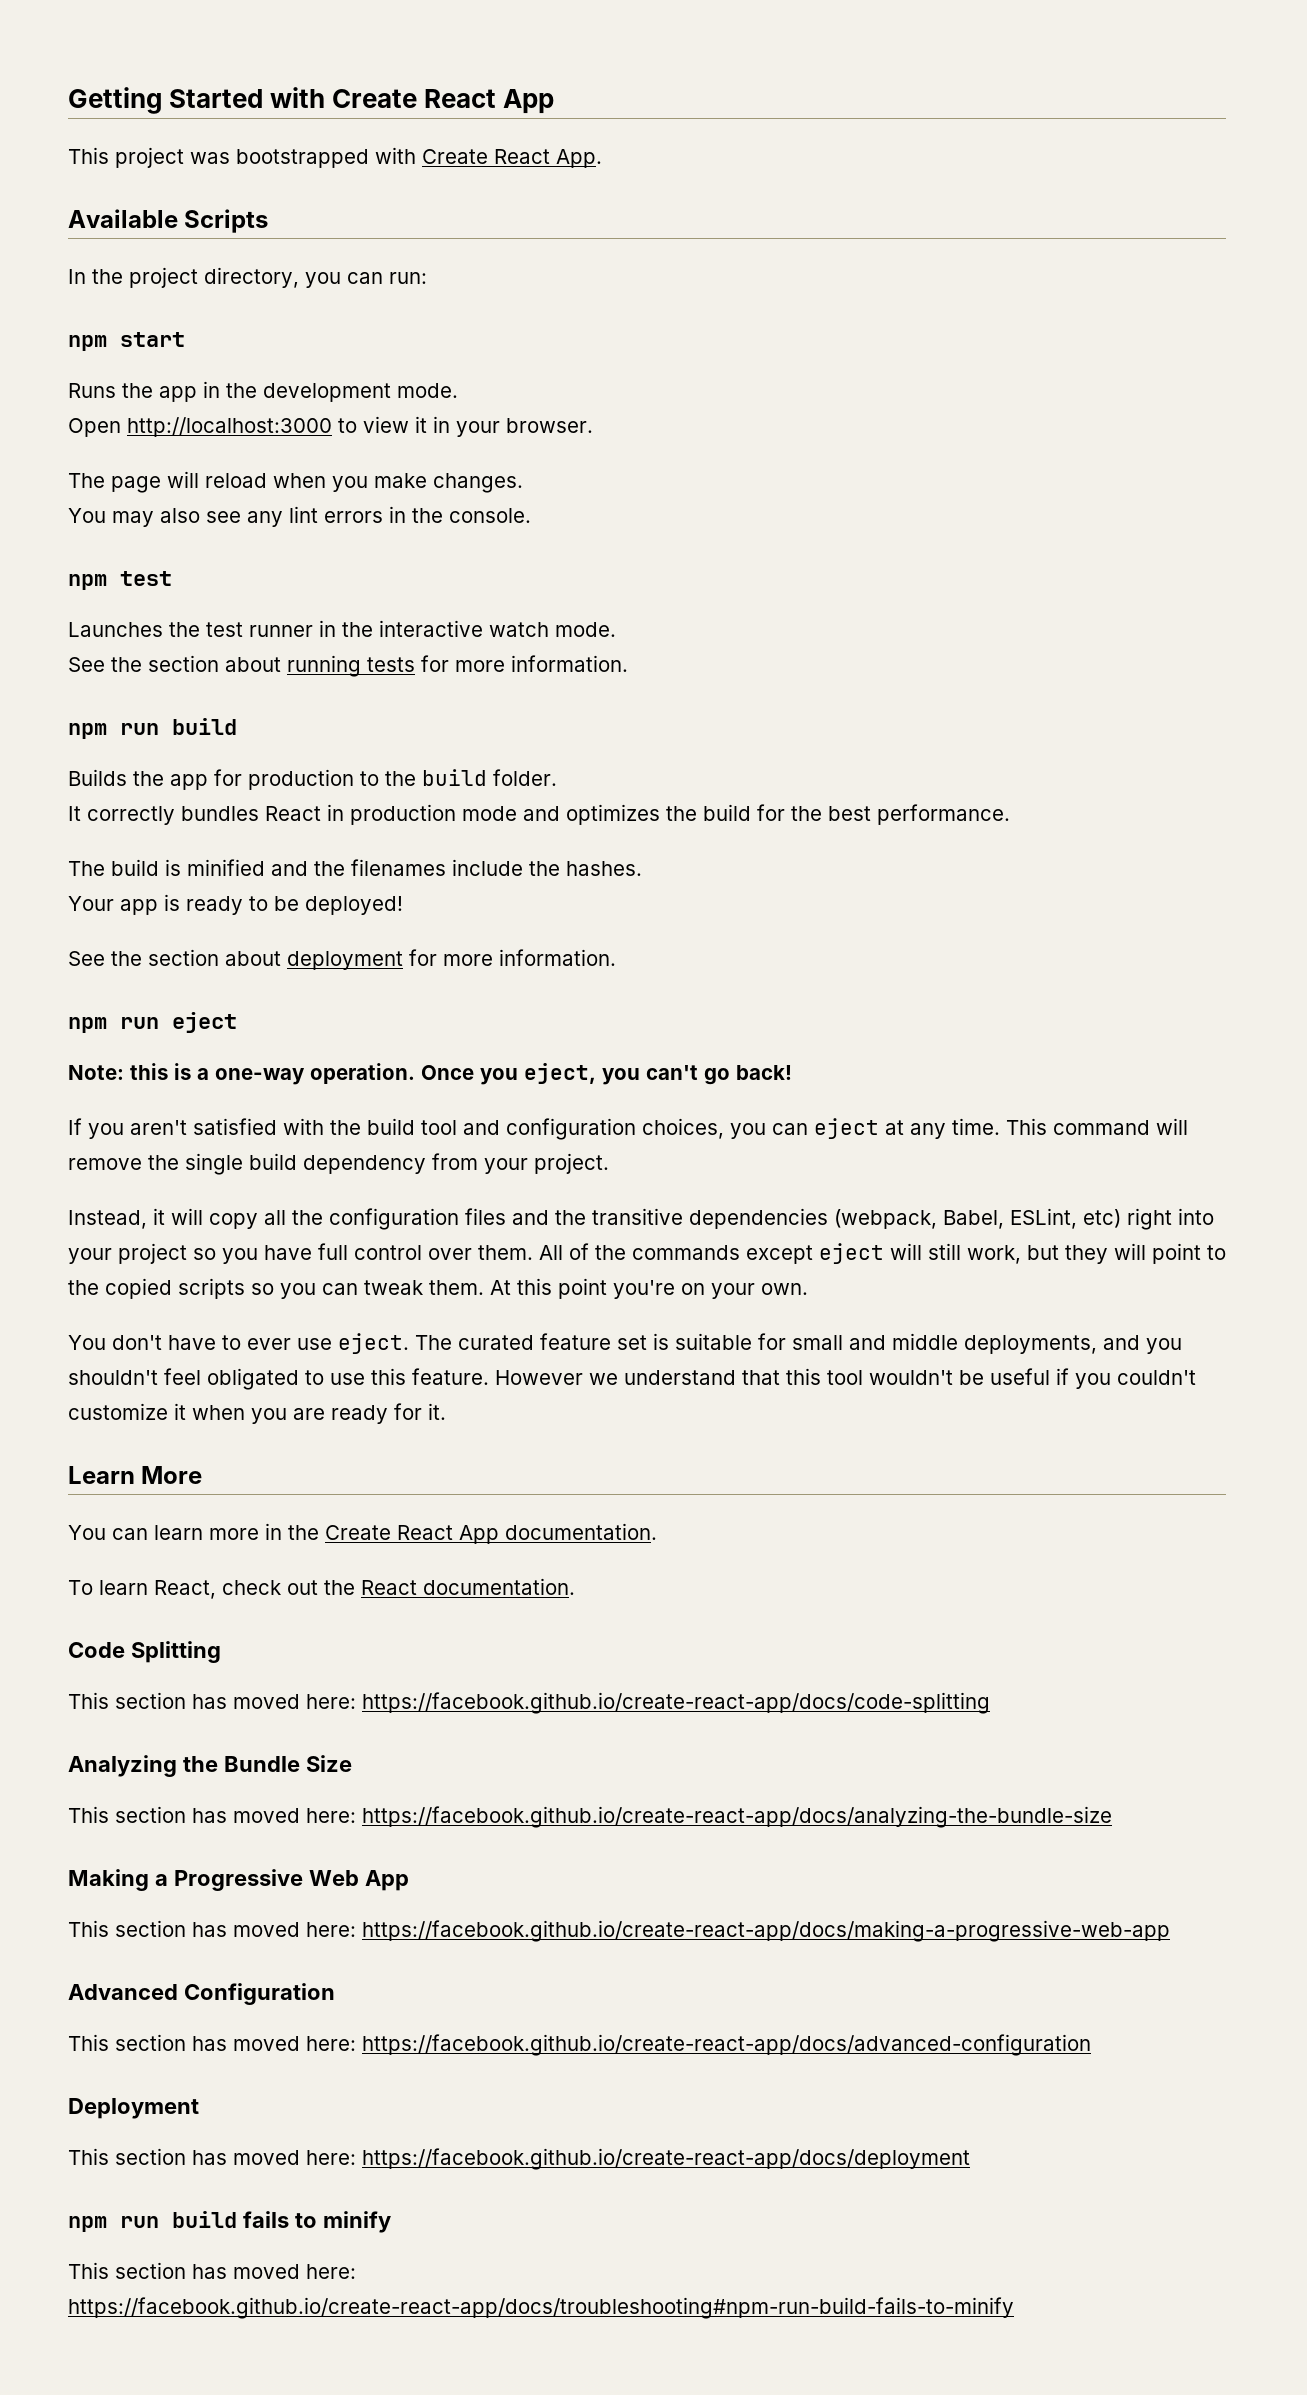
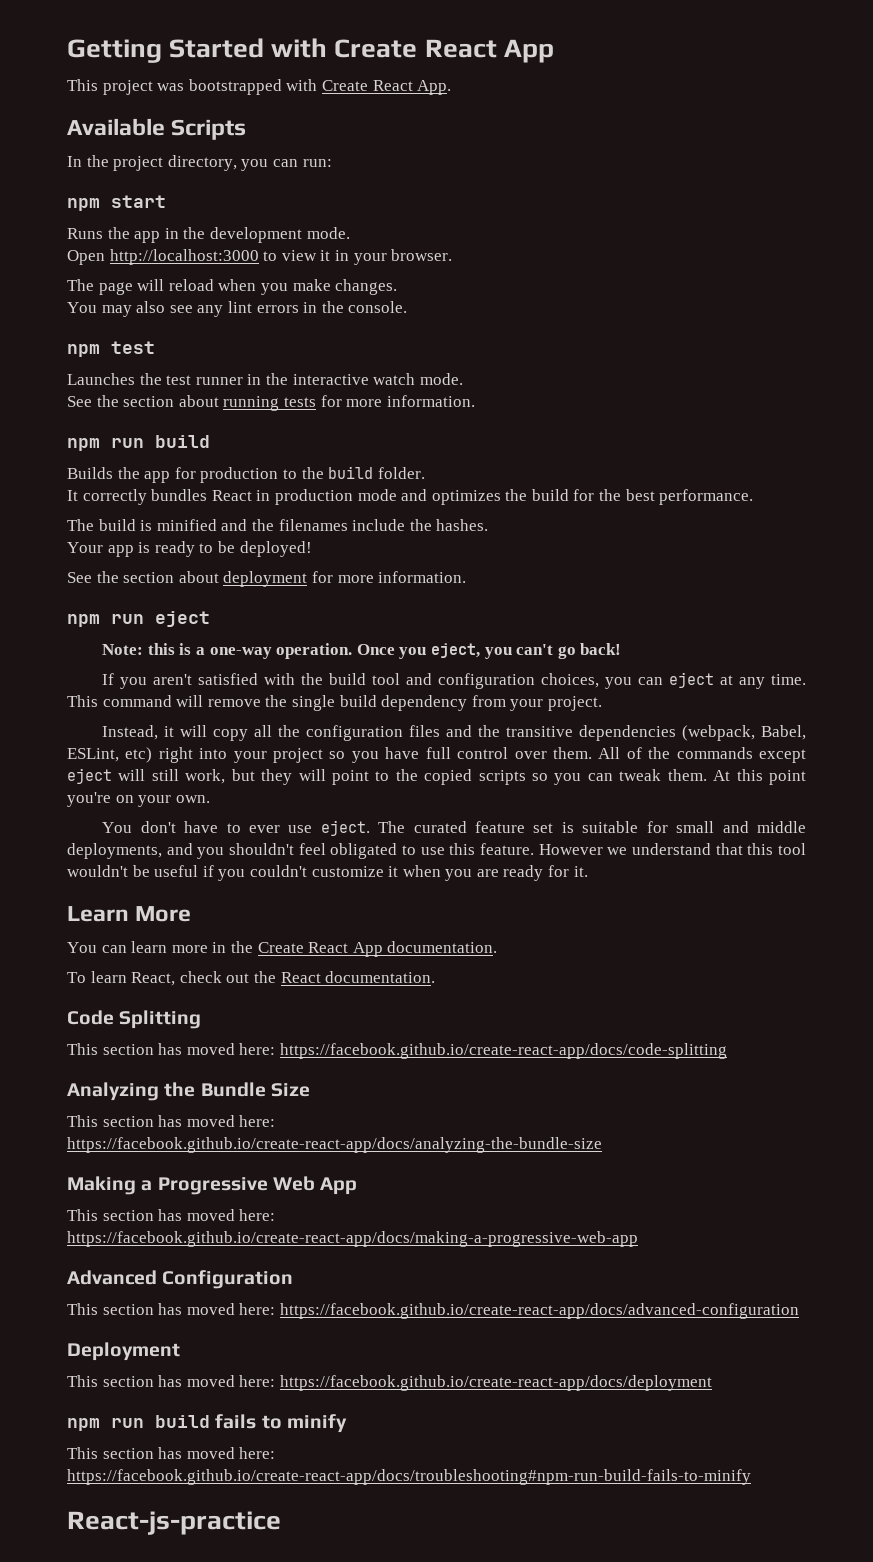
+ React-js-practice

